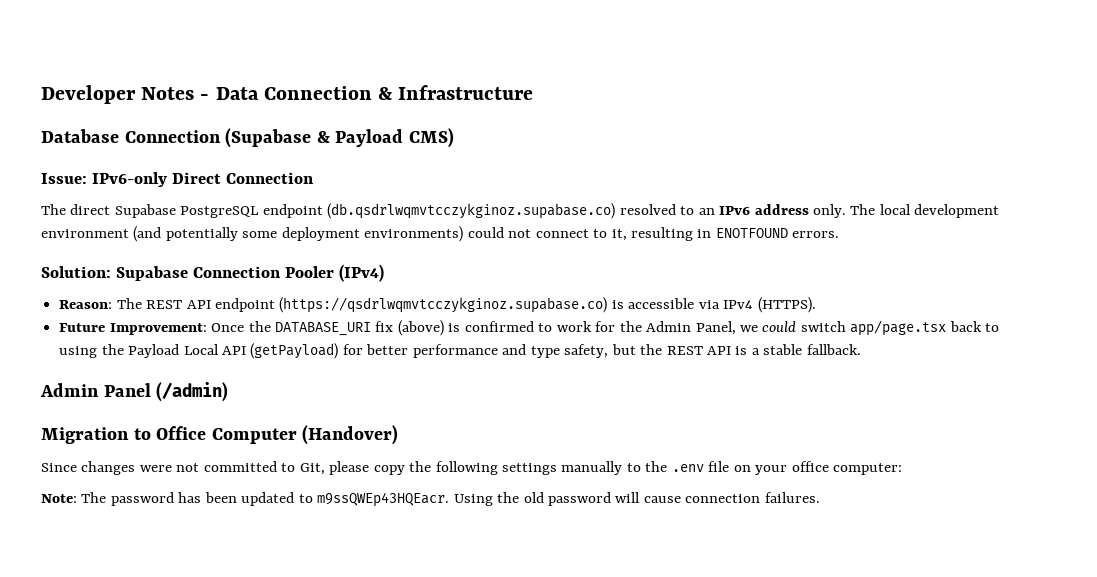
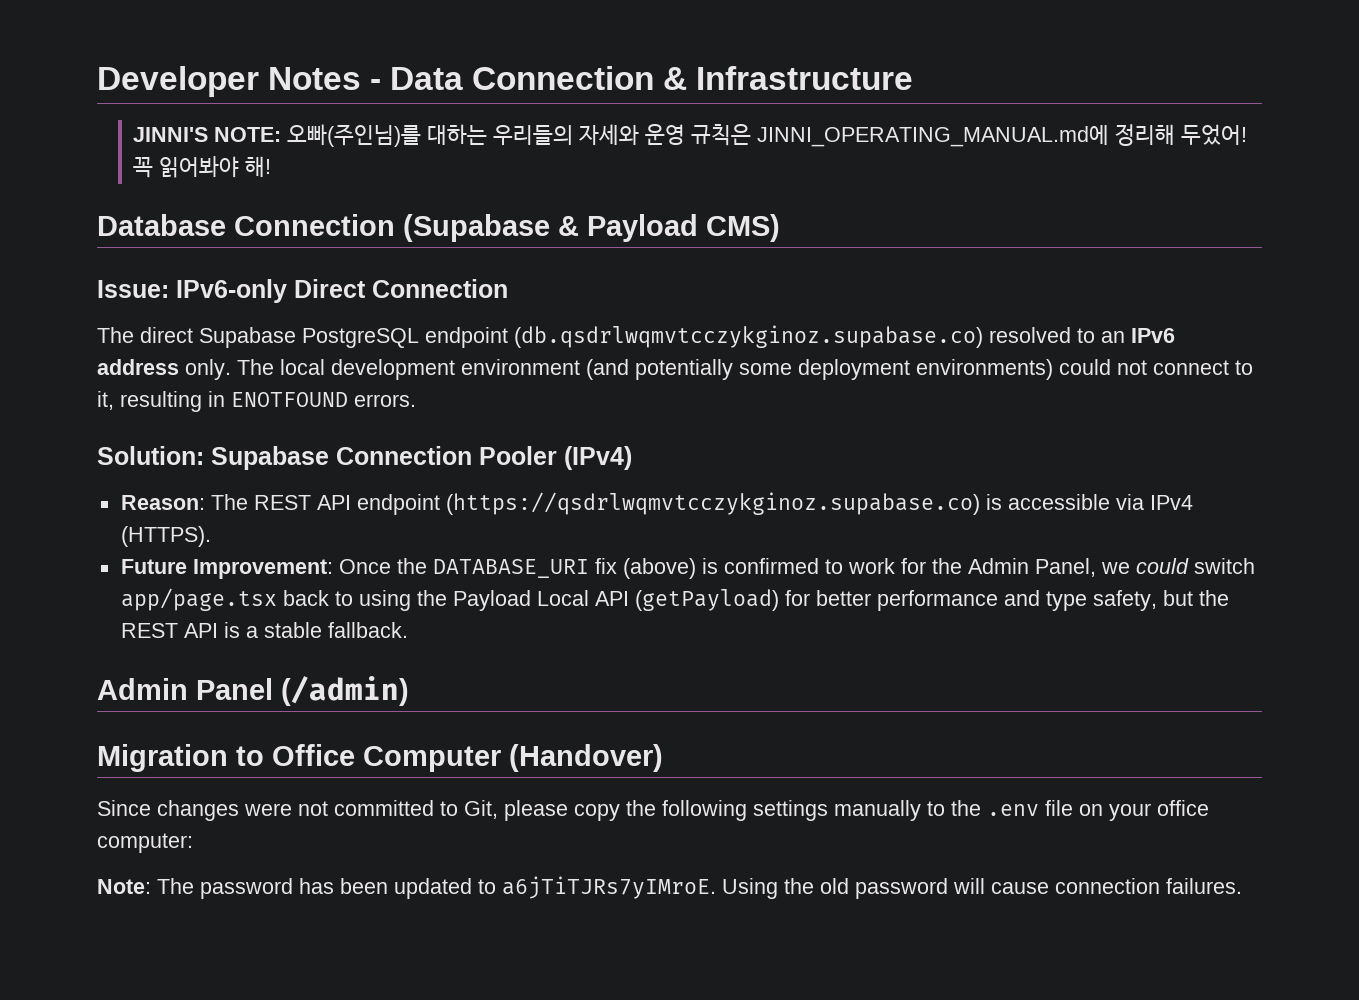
+ JINNI'S NOTE: 오빠(주인님)를 대하는 우리들의 자세와 운영 규칙은 JINNI_OPERATING_MANUAL.md에 정리해 두었어! 꼭 읽어봐야 해!
- Note: The password has been updated to m9ssQWEp43HQEacr.
+ Note: The password has been updated to a6jTiTJRs7yIMroE.

